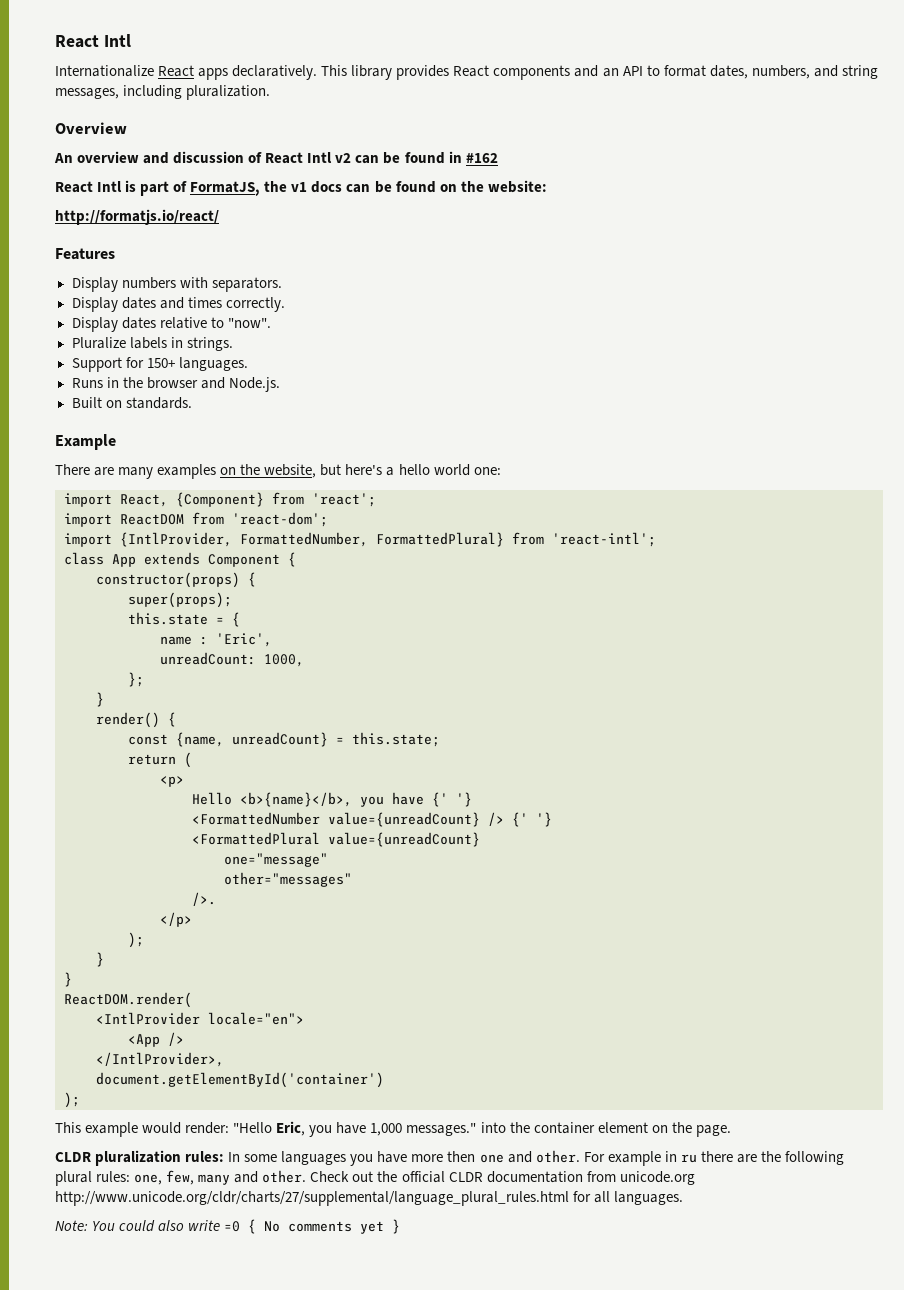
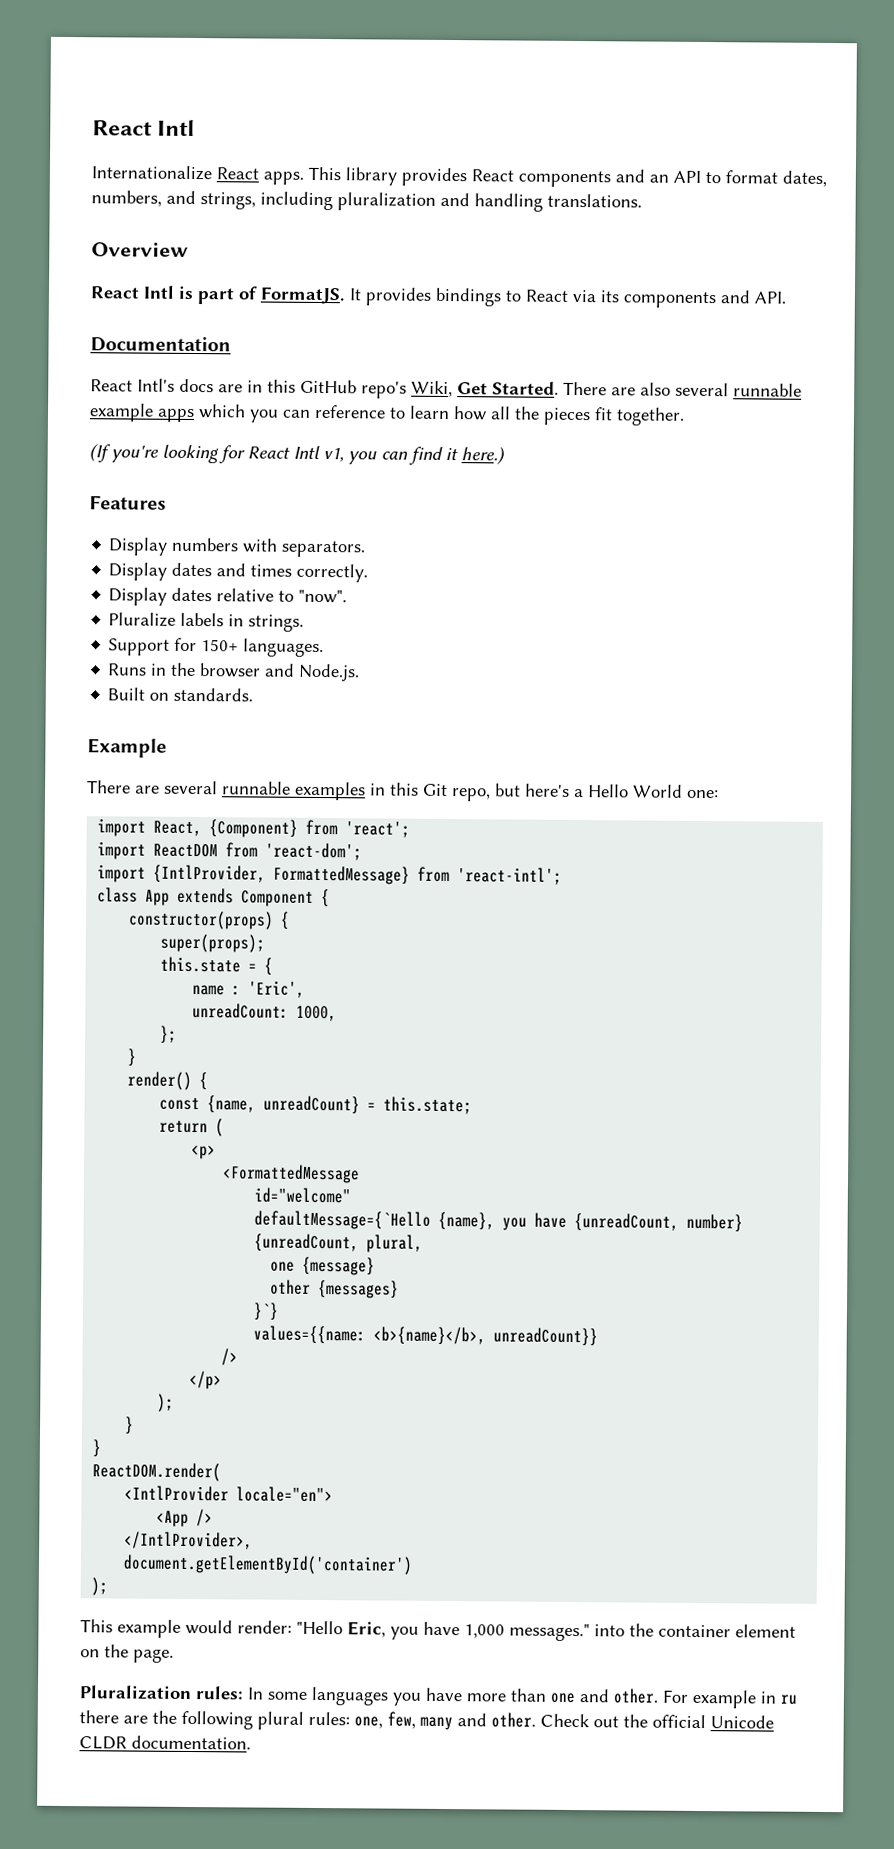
- Internationalize React apps declaratively.
+ Internationalize React apps.
- This library provides React components and an API to format dates, numbers, and string messages, including pluralization.
+ This library provides React components and an API to format dates, numbers, and strings, including pluralization and handling translations.
  Overview
- An overview and discussion of React Intl v2 can be found in #162
- React Intl is part of FormatJS, the v1 docs can be found on the website:
- http://formatjs.io/react/
+ React Intl is part of FormatJS. It provides bindings to React via its components and API.
+ Documentation
+ React Intl's docs are in this GitHub repo's Wiki, Get Started. There are also several runnable example apps which you can reference to learn how all the pieces fit together.
+ (If you're looking for React Intl v1, you can find it here.)
- There are many examples on the website, but here's a hello world one:
+ There are several runnable examples in this Git repo, but here's a Hello World one:
- import {IntlProvider, FormattedNumber, FormattedPlural} from 'react-intl';
+ import {IntlProvider, FormattedMessage} from 'react-intl';
- Hello <b>{name}</b>, you have {' '}
- <FormattedNumber value={unreadCount} /> {' '}
- <FormattedPlural value={unreadCount}
- one="message"
- other="messages"
- />.
+ <FormattedMessage
+ id="welcome"
+ defaultMessage={`Hello {name}, you have {unreadCount, number} {unreadCount, plural,
+ one {message}
+ other {messages}
+ }`}
+ values={{name: <b>{name}</b>, unreadCount}}
+ />
- CLDR pluralization rules: In some languages you have more then one and other.
+ Pluralization rules: In some languages you have more than one and other.
- Check out the official CLDR documentation from unicode.org http://www.unicode.org/cldr/charts/27/supplemental/language_plural_rules.html for all languages.
- Note: You could also write =0 { No comments yet }
+ Check out the official Unicode CLDR documentation.

